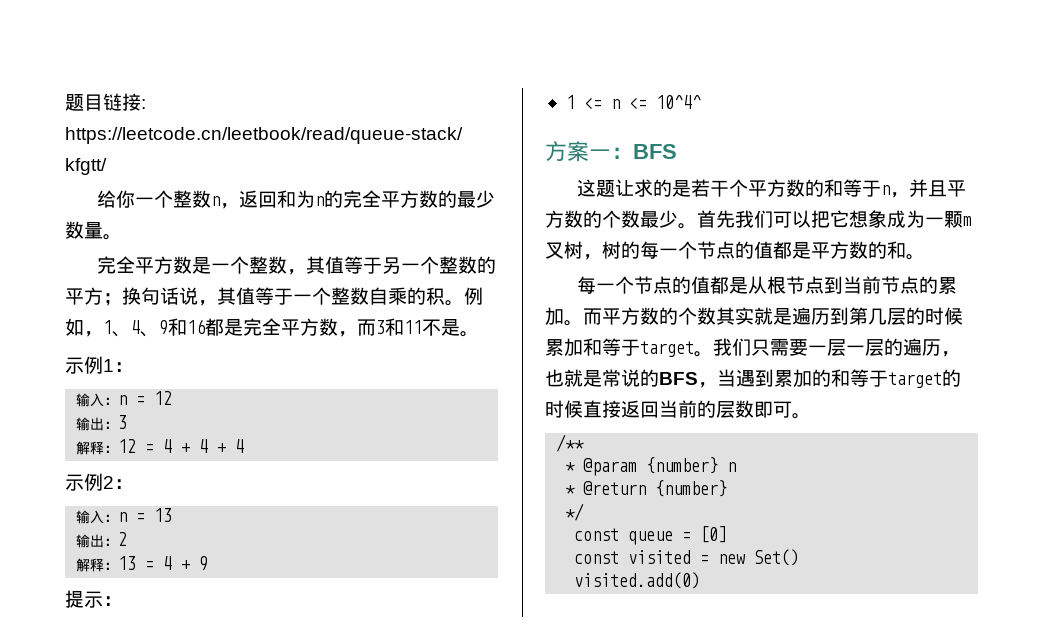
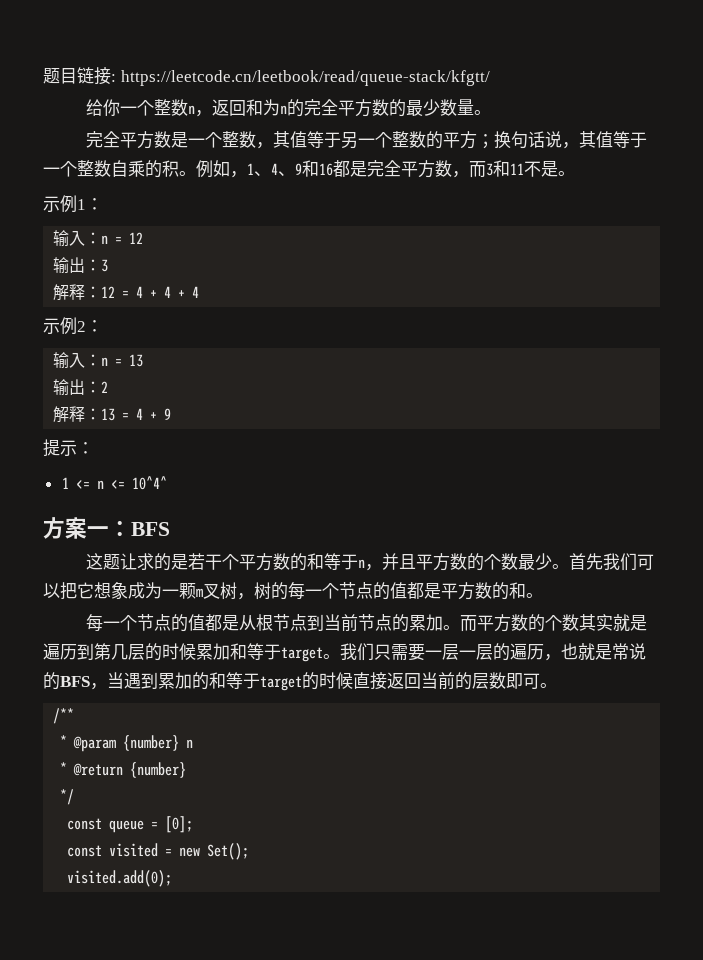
- const queue = [0]
+ const queue = [0];
- const visited = new Set()
- visited.add(0)
+ const visited = new Set();
+ visited.add(0);

